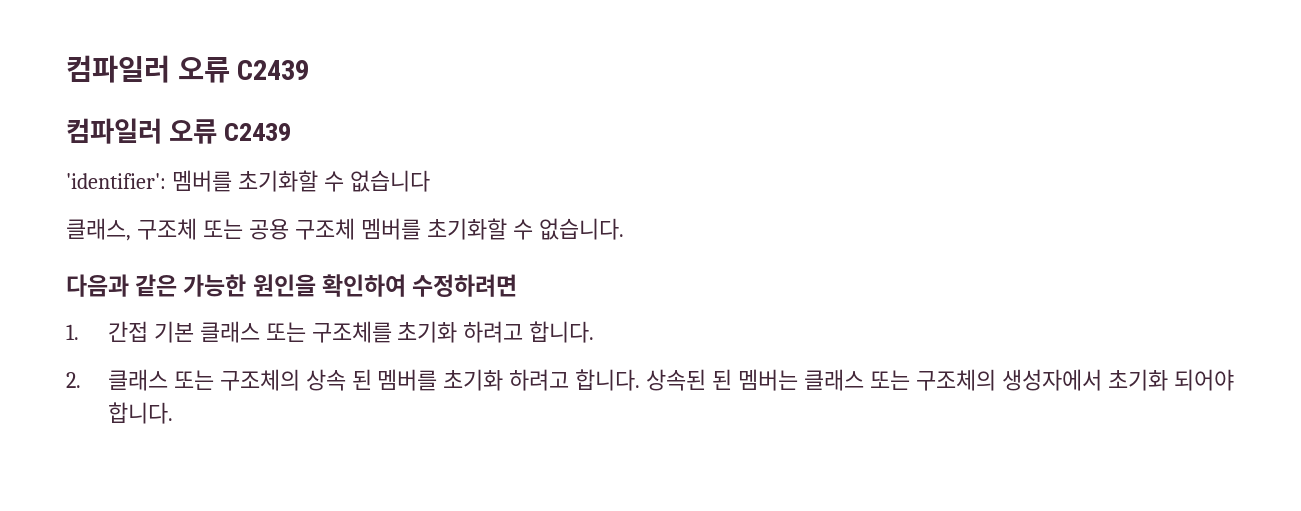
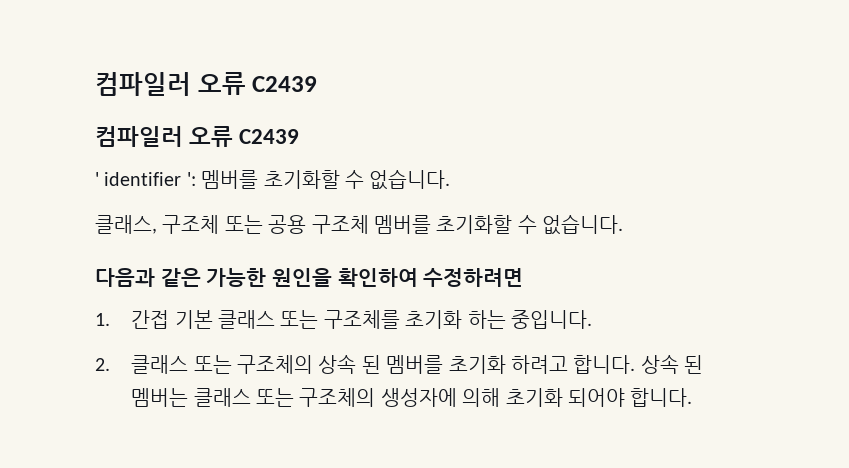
- 'identifier': 멤버를 초기화할 수 없습니다
+ ' identifier ': 멤버를 초기화할 수 없습니다.
- 1. 간접 기본 클래스 또는 구조체를 초기화 하려고 합니다.
+ 1. 간접 기본 클래스 또는 구조체를 초기화 하는 중입니다.
- 상속된 된 멤버는 클래스 또는 구조체의 생성자에서 초기화 되어야 합니다.
+ 상속 된 멤버는 클래스 또는 구조체의 생성자에 의해 초기화 되어야 합니다.

